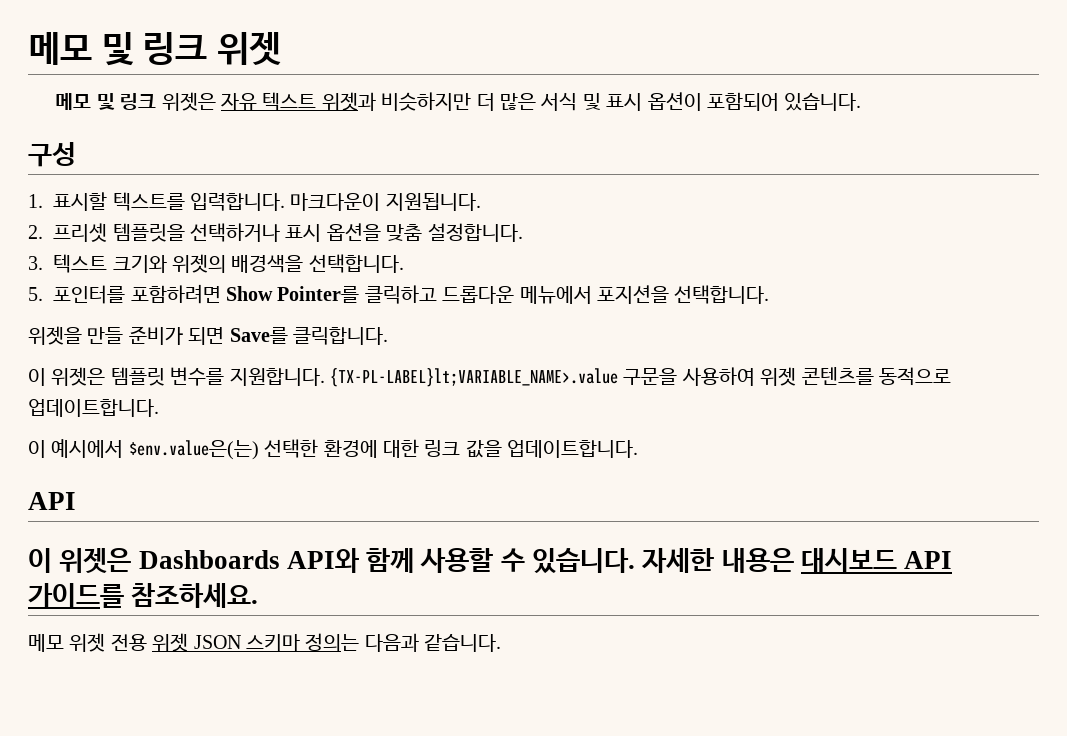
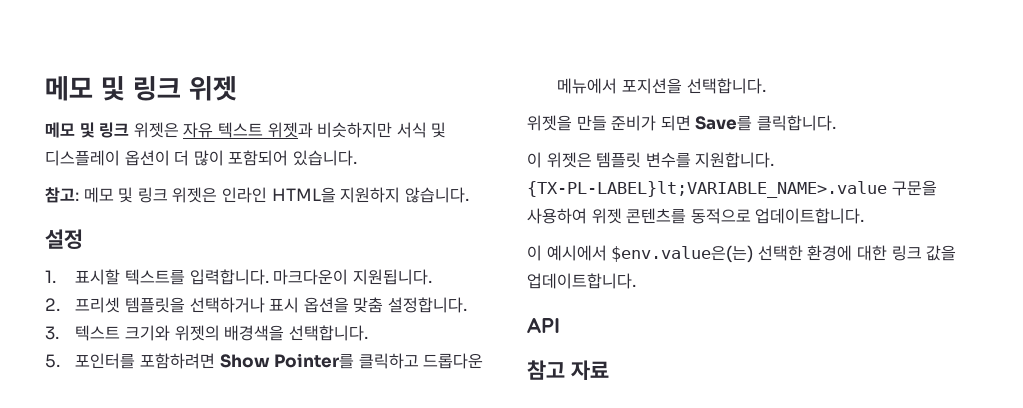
- 메모 및 링크 위젯은 자유 텍스트 위젯과 비슷하지만 더 많은 서식 및 표시 옵션이 포함되어 있습니다.
- 구성
+ 메모 및 링크 위젯은 자유 텍스트 위젯과 비슷하지만 서식 및 디스플레이 옵션이 더 많이 포함되어 있습니다.
+ 참고: 메모 및 링크 위젯은 인라인 HTML을 지원하지 않습니다.
+ 설정
- 이 위젯은 Dashboards API와 함께 사용할 수 있습니다. 자세한 내용은 대시보드 API 가이드를 참조하세요.
- 메모 위젯 전용 위젯 JSON 스키마 정의는 다음과 같습니다.
+ 참고 자료

